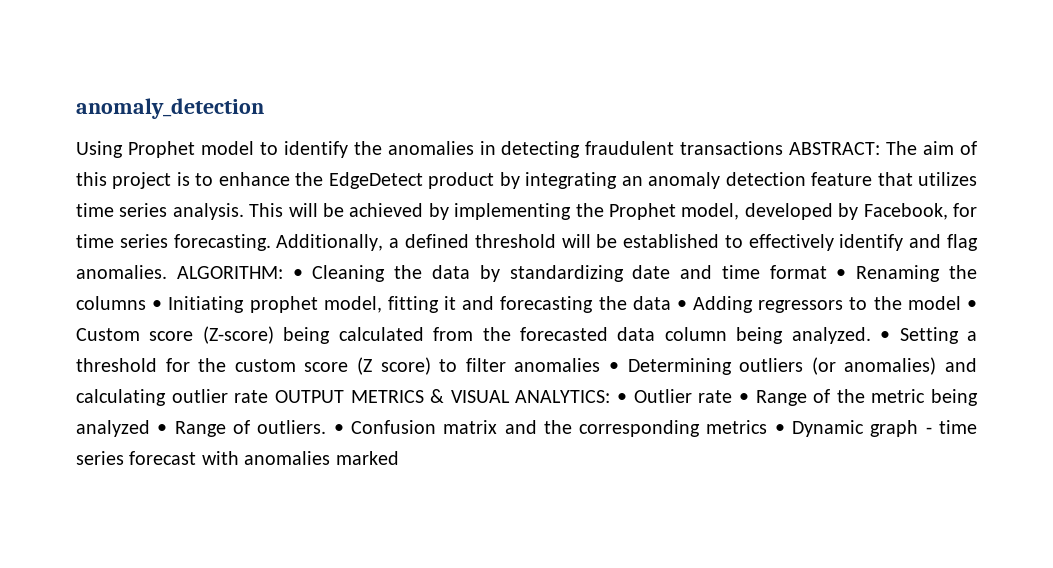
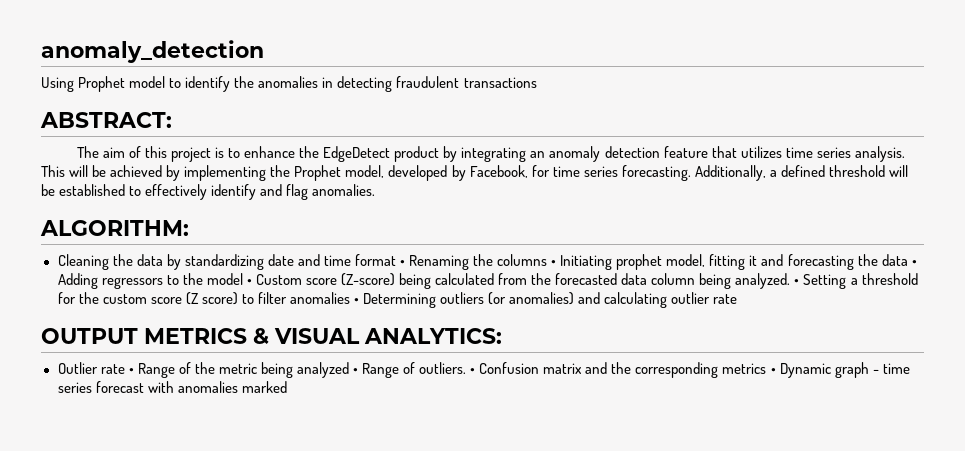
- Using Prophet model to identify the anomalies in detecting fraudulent transactions ABSTRACT: The aim of this project is to enhance the EdgeDetect product by integrating an anomaly detection feature that utilizes time series analysis.
+ Using Prophet model to identify the anomalies in detecting fraudulent transactions
+ ABSTRACT:
+ The aim of this project is to enhance the EdgeDetect product by integrating an anomaly detection feature that utilizes time series analysis.
- Additionally, a defined threshold will be established to effectively identify and flag anomalies. ALGORITHM: • Cleaning the data by standardizing date and time format • Renaming the columns • Initiating prophet model, fitting it and forecasting the data • Adding regressors to the model • Custom score (Z-score) being calculated from the forecasted data column being analyzed.
+ Additionally, a defined threshold will be established to effectively identify and flag anomalies.
+ ALGORITHM:
+ Cleaning the data by standardizing date and time format • Renaming the columns • Initiating prophet model, fitting it and forecasting the data • Adding regressors to the model • Custom score (Z-score) being calculated from the forecasted data column being analyzed.
- • Setting a threshold for the custom score (Z score) to filter anomalies • Determining outliers (or anomalies) and calculating outlier rate OUTPUT METRICS & VISUAL ANALYTICS: • Outlier rate • Range of the metric being analyzed • Range of outliers.
+ • Setting a threshold for the custom score (Z score) to filter anomalies • Determining outliers (or anomalies) and calculating outlier rate
+ OUTPUT METRICS & VISUAL ANALYTICS:
+ Outlier rate • Range of the metric being analyzed • Range of outliers.

